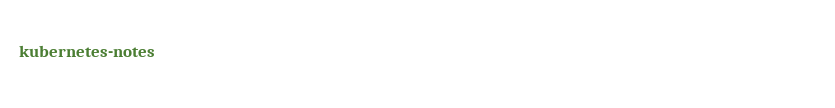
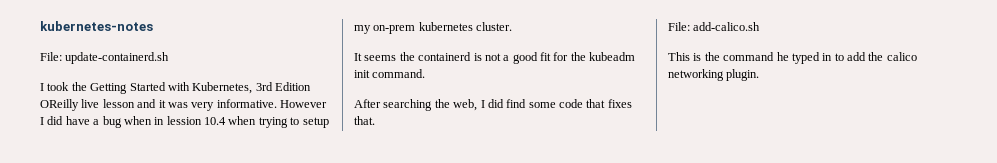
+ File: update-containerd.sh
+ I took the Getting Started with Kubernetes, 3rd Edition OReilly live lesson and it was very informative. However I did have a bug when in lession 10.4 when trying to setup my on-prem kubernetes cluster.
+ It seems the containerd is not a good fit for the kubeadm init command.
+ After searching the web, I did find some code that fixes that.
+ File: add-calico.sh
+ This is the command he typed in to add the calico networking plugin.

